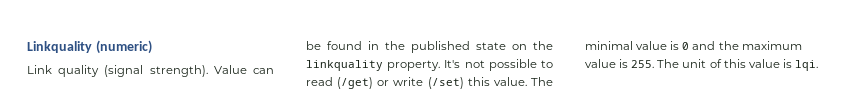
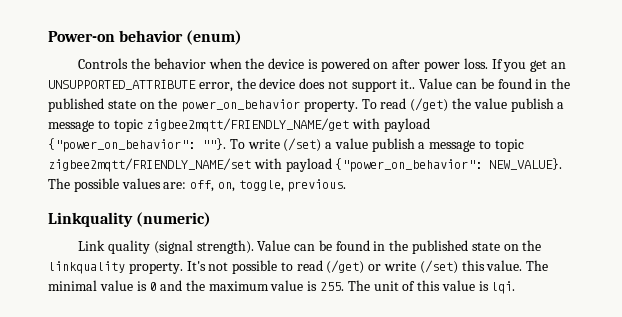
+ Power-on behavior (enum)
+ Controls the behavior when the device is powered on after power loss. If you get an UNSUPPORTED_ATTRIBUTE error, the device does not support it.. Value can be found in the published state on the power_on_behavior property. To read (/get) the value publish a message to topic zigbee2mqtt/FRIENDLY_NAME/get with payload {"power_on_behavior": ""}. To write (/set) a value publish a message to topic zigbee2mqtt/FRIENDLY_NAME/set with payload {"power_on_behavior": NEW_VALUE}. The possible values are: off, on, toggle, previous.

